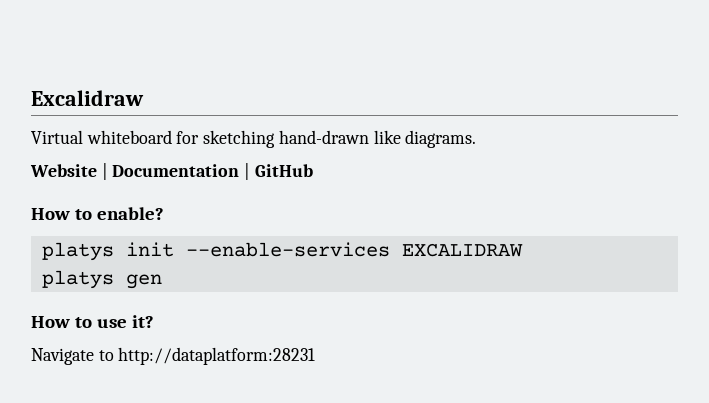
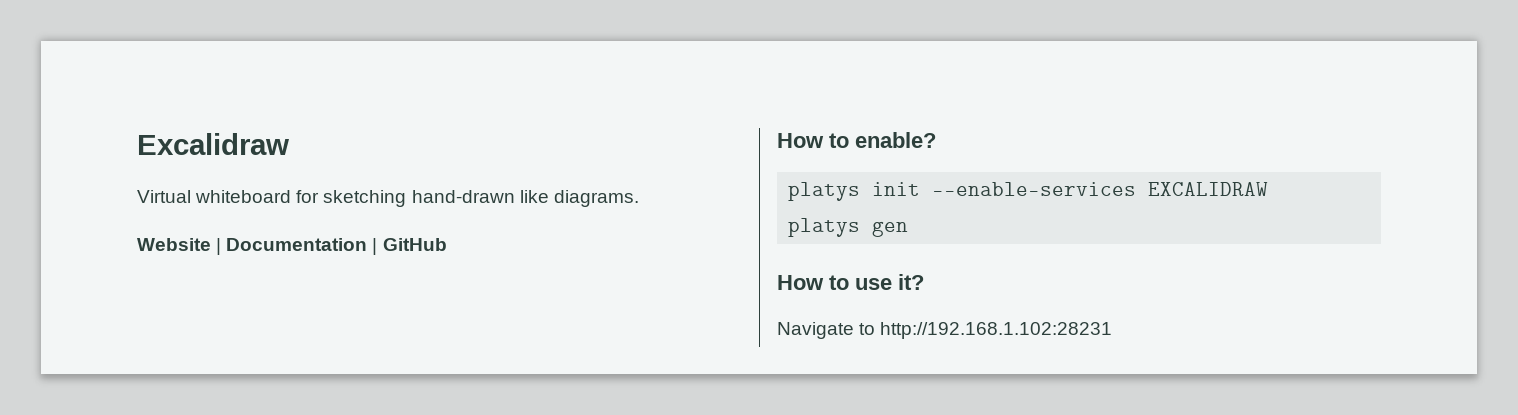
- Navigate to http://dataplatform:28231
+ Navigate to http://192.168.1.102:28231

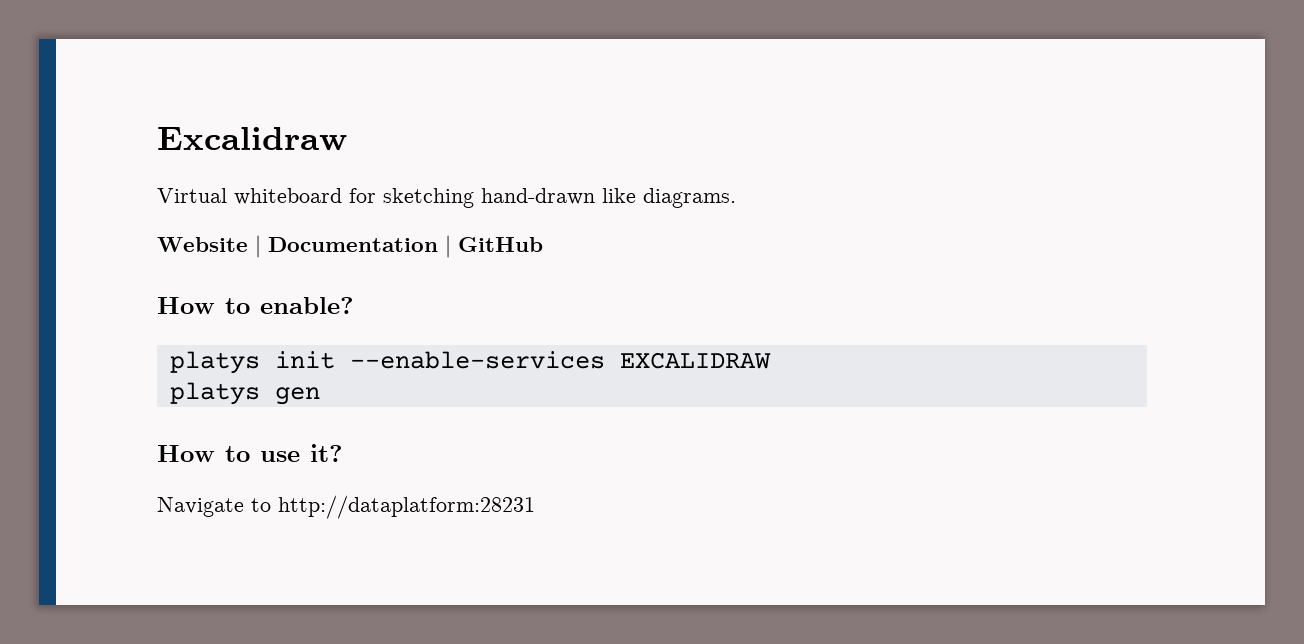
- Navigate to http://192.168.1.102:28231
+ Navigate to http://dataplatform:28231

